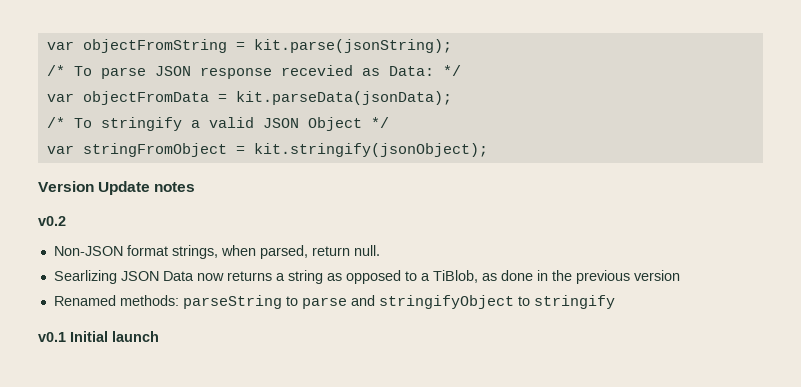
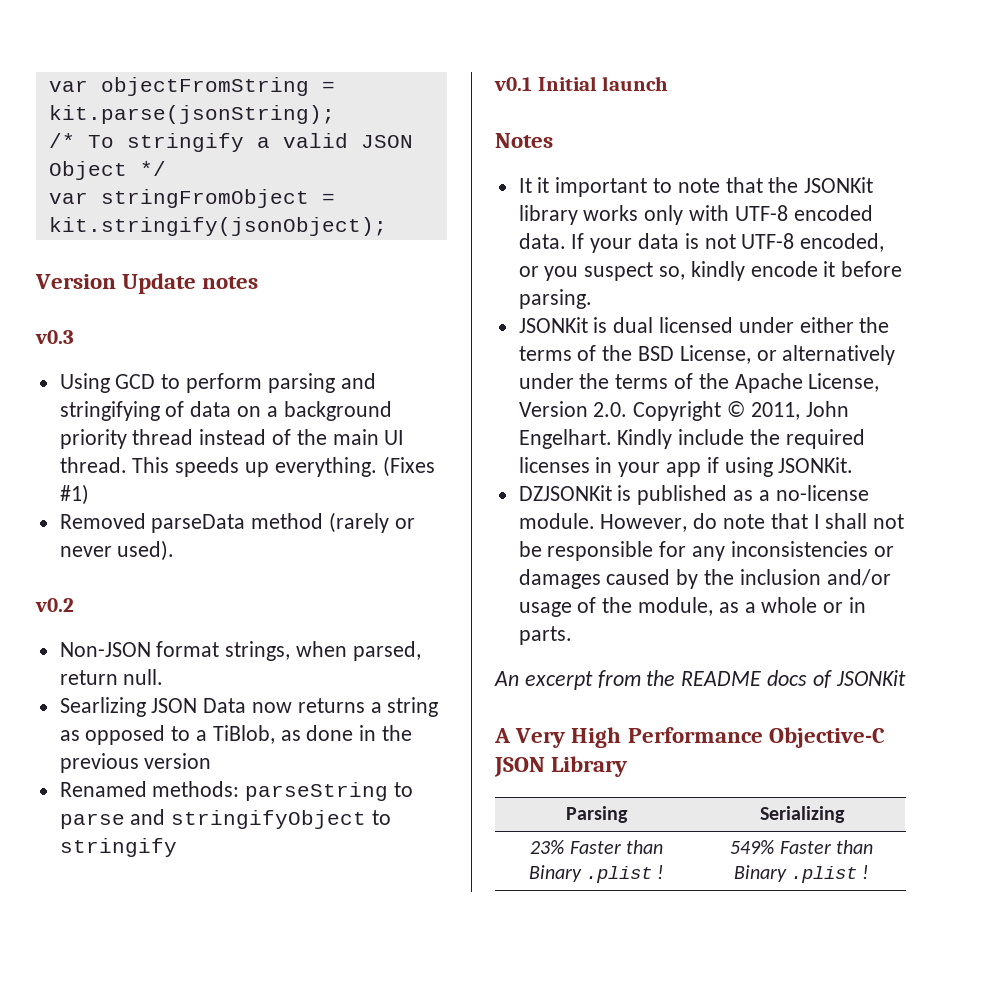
- /* To parse JSON response recevied as Data: */
- var objectFromData = kit.parseData(jsonData);
+ v0.3
+ Using GCD to perform parsing and stringifying of data on a background priority thread instead of the main UI thread. This speeds up everything. (Fixes #1)
+ Removed parseData method (rarely or never used).
+ Notes
+ It it important to note that the JSONKit library works only with UTF-8 encoded data. If your data is not UTF-8 encoded, or you suspect so, kindly encode it before parsing.
+ JSONKit is dual licensed under either the terms of the BSD License, or alternatively under the terms of the Apache License, Version 2.0. Copyright © 2011, John Engelhart. Kindly include the required licenses in your app if using JSONKit.
+ DZJSONKit is published as a no-license module. However, do note that I shall not be responsible for any inconsistencies or damages caused by the inclusion and/or usage of the module, as a whole or in parts.
+ An excerpt from the README docs of JSONKit
+ A Very High Performance Objective-C JSON Library
+ Parsing | Serializing
+ 23% Faster than Binary .plist ! | 549% Faster than Binary .plist !

